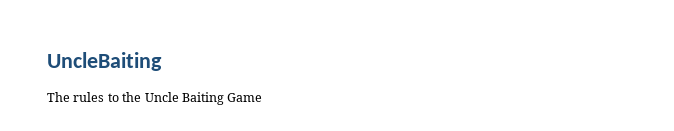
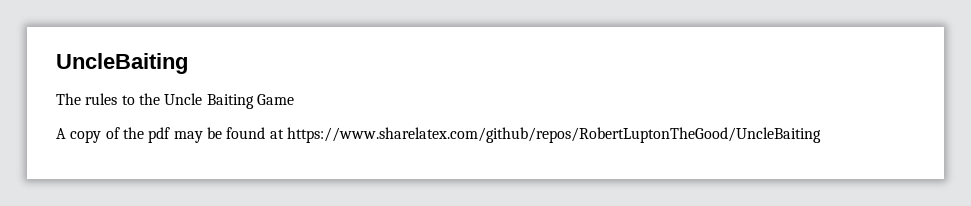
+ A copy of the pdf may be found at https://www.sharelatex.com/github/repos/RobertLuptonTheGood/UncleBaiting

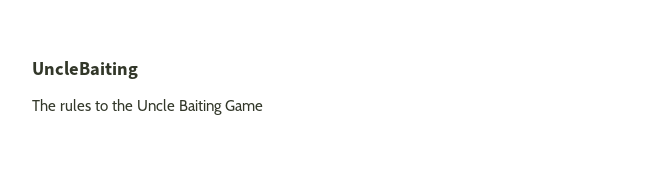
- A copy of the pdf may be found at https://www.sharelatex.com/github/repos/RobertLuptonTheGood/UncleBaiting

